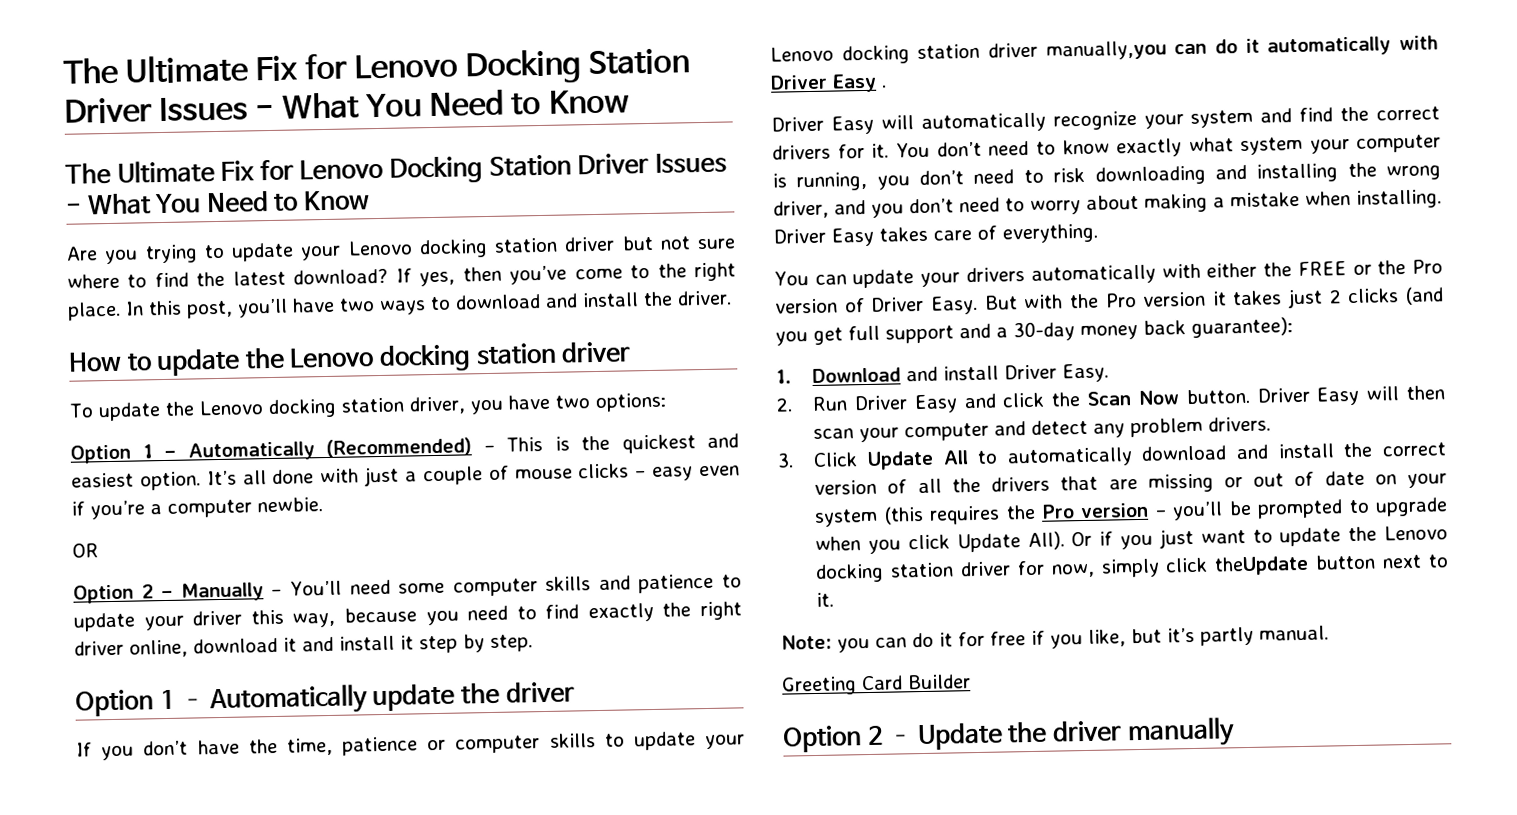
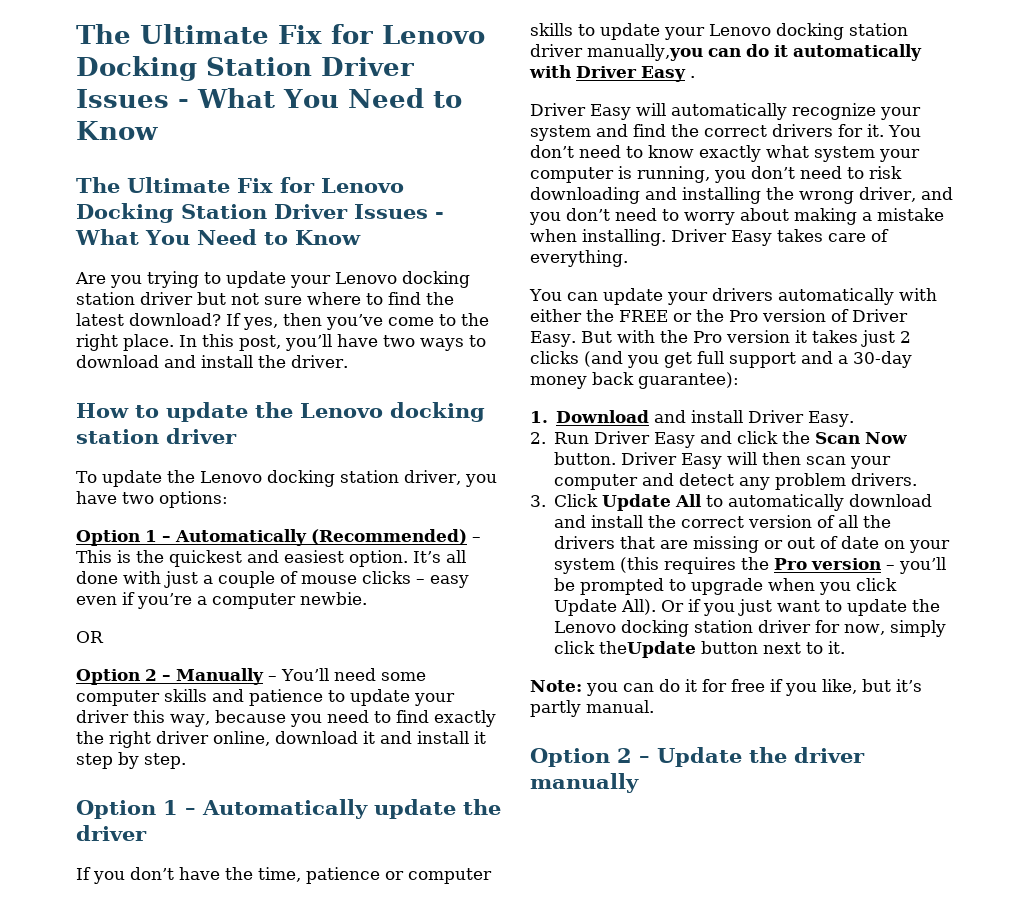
- Greeting Card Builder

